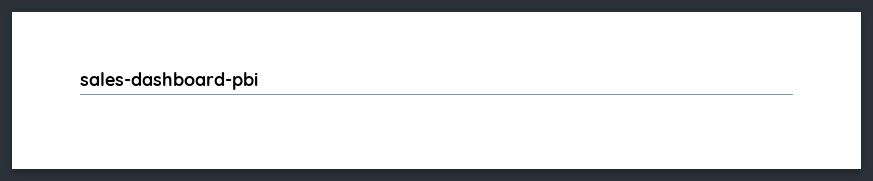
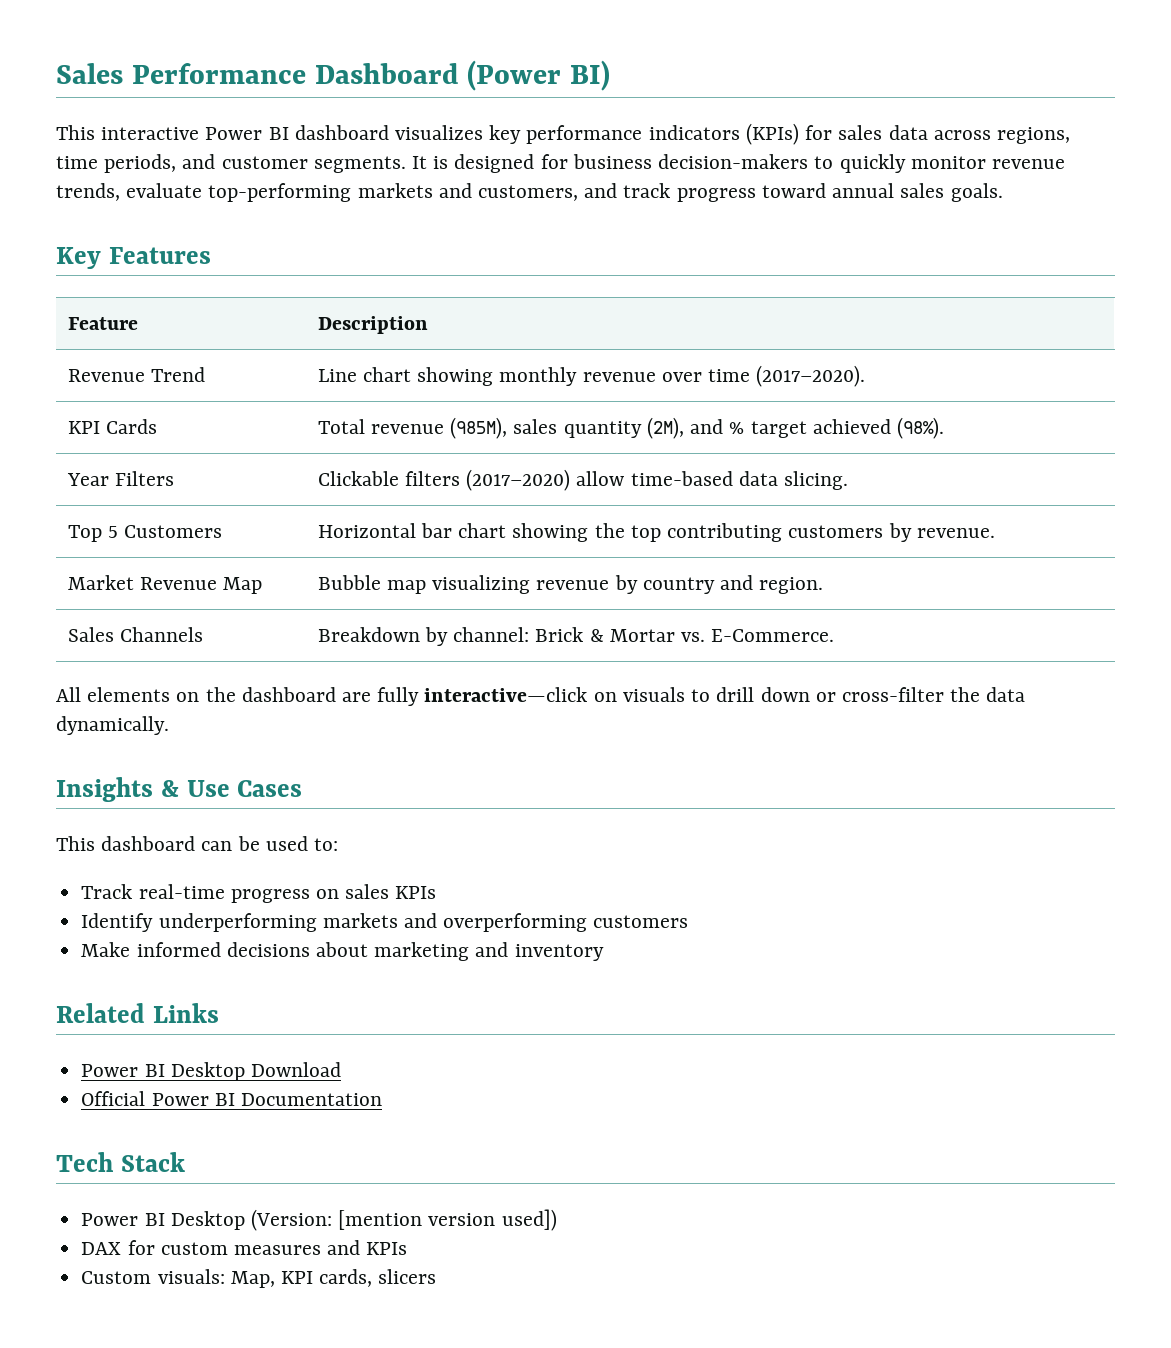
- sales-dashboard-pbi
+ Sales Performance Dashboard (Power BI)
+ This interactive Power BI dashboard visualizes key performance indicators (KPIs) for sales data across regions, time periods, and customer segments. It is designed for business decision-makers to quickly monitor revenue trends, evaluate top-performing markets and customers, and track progress toward annual sales goals.
+ Key Features
+ Feature | Description
+ Revenue Trend | Line chart showing monthly revenue over time (2017–2020).
+ KPI Cards | Total revenue (985M), sales quantity (2M), and % target achieved (98%).
+ Year Filters | Clickable filters (2017–2020) allow time-based data slicing.
+ Top 5 Customers | Horizontal bar chart showing the top contributing customers by revenue.
+ Market Revenue Map | Bubble map visualizing revenue by country and region.
+ Sales Channels | Breakdown by channel: Brick & Mortar vs. E-Commerce.
+ All elements on the dashboard are fully interactive—click on visuals to drill down or cross-filter the data dynamically.
+ Insights & Use Cases
+ This dashboard can be used to:
+ Track real-time progress on sales KPIs
+ Identify underperforming markets and overperforming customers
+ Make informed decisions about marketing and inventory
+ Related Links
+ Power BI Desktop Download
+ Official Power BI Documentation
+ Tech Stack
+ Power BI Desktop (Version: [mention version used])
+ DAX for custom measures and KPIs
+ Custom visuals: Map, KPI cards, slicers

